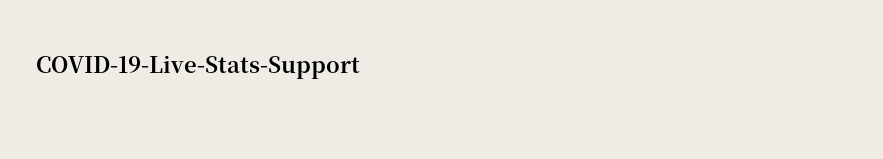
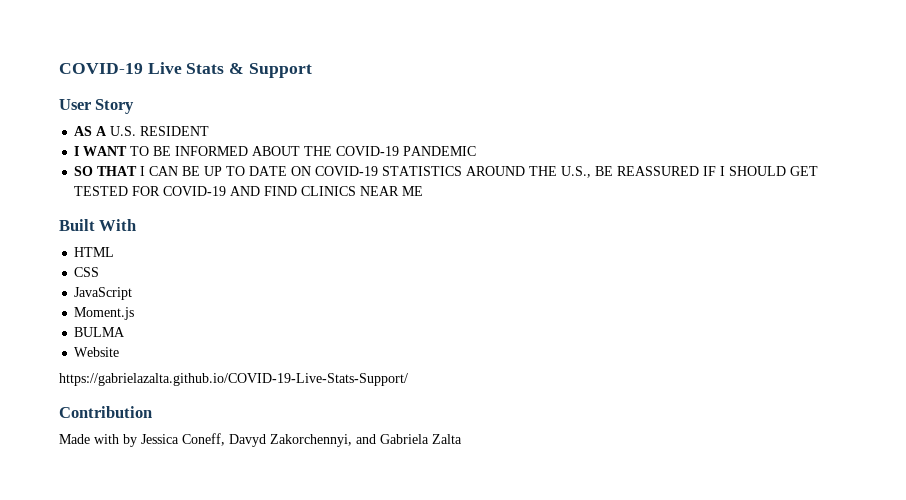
- COVID-19-Live-Stats-Support
+ COVID-19 Live Stats & Support
+ User Story
+ AS A U.S. RESIDENT
+ I WANT TO BE INFORMED ABOUT THE COVID-19 PANDEMIC
+ SO THAT I CAN BE UP TO DATE ON COVID-19 STATISTICS AROUND THE U.S., BE REASSURED IF I SHOULD GET TESTED FOR COVID-19 AND FIND CLINICS NEAR ME
+ Built With
+ HTML
+ CSS
+ JavaScript
+ Moment.js
+ BULMA
+ Website
+ https://gabrielazalta.github.io/COVID-19-Live-Stats-Support/
+ Contribution
+ Made with by Jessica Coneff, Davyd Zakorchennyi, and Gabriela Zalta

